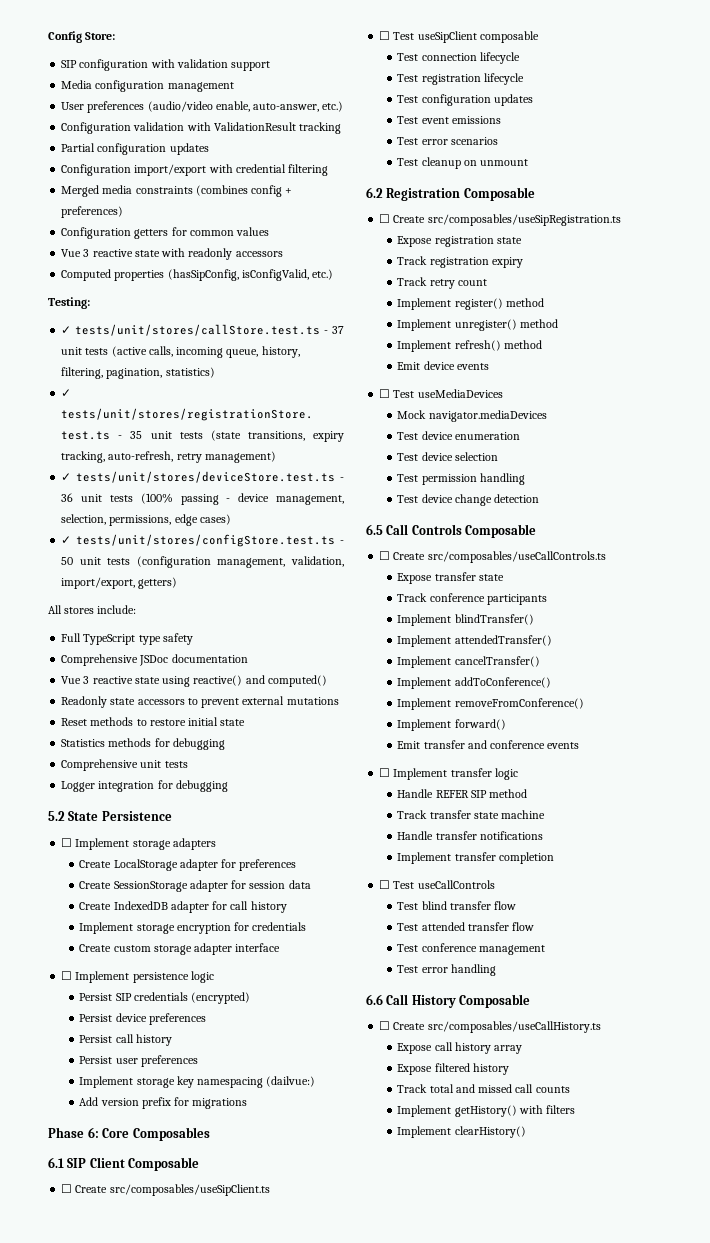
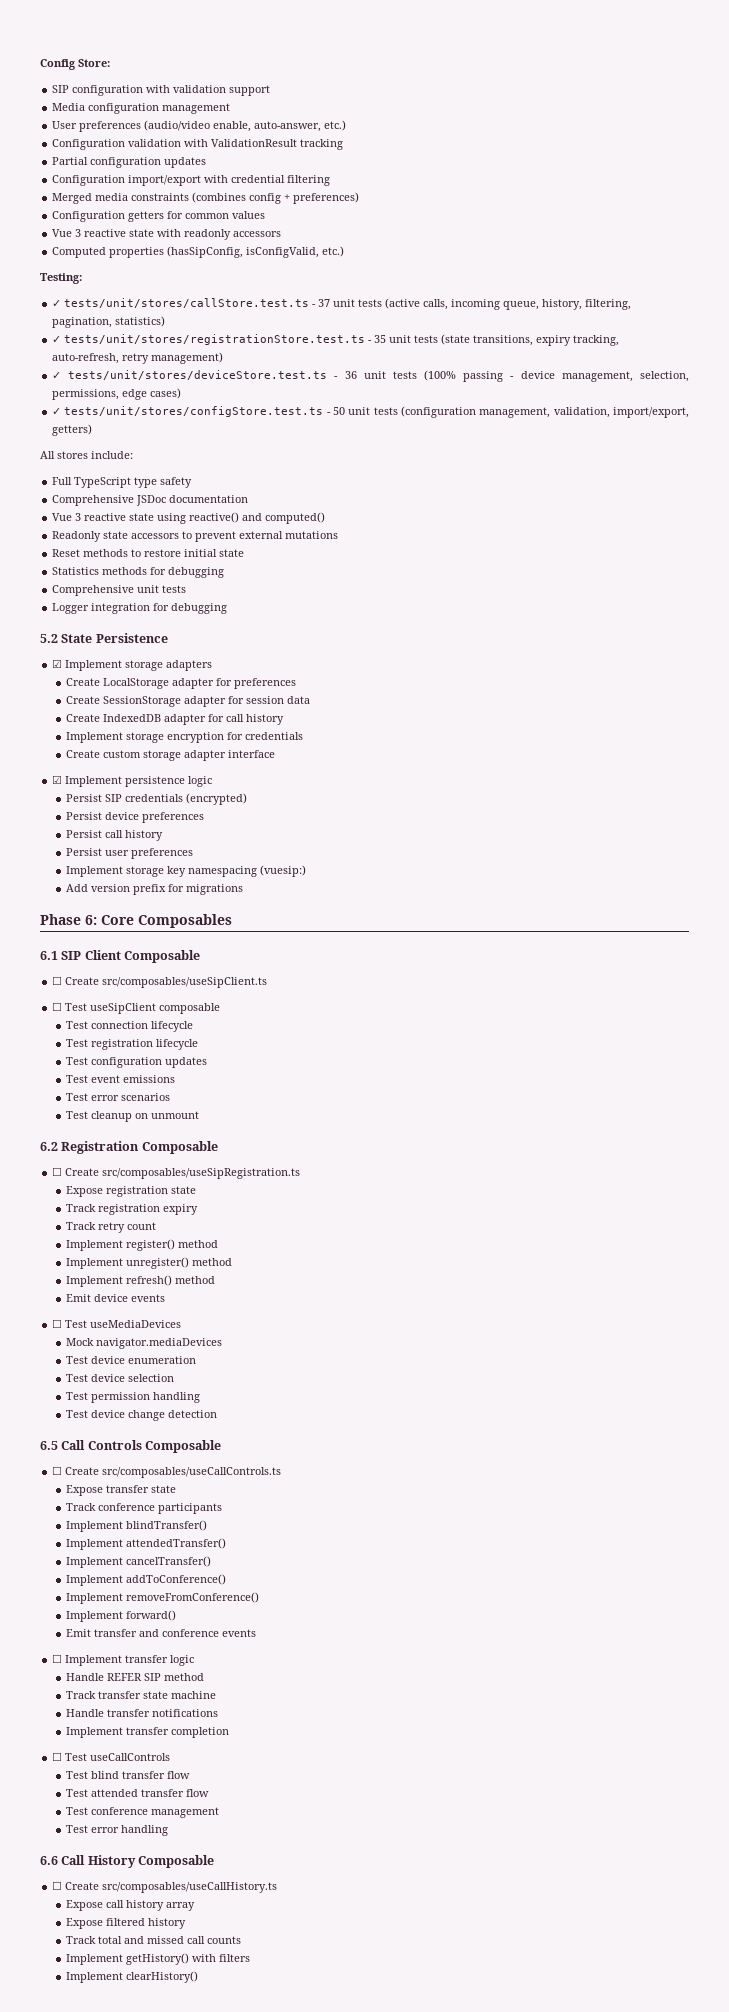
- ☐ Implement storage adapters
+ ☑ Implement storage adapters
- ☐ Implement persistence logic
+ ☑ Implement persistence logic
- Implement storage key namespacing (dailvue:)
+ Implement storage key namespacing (vuesip:)

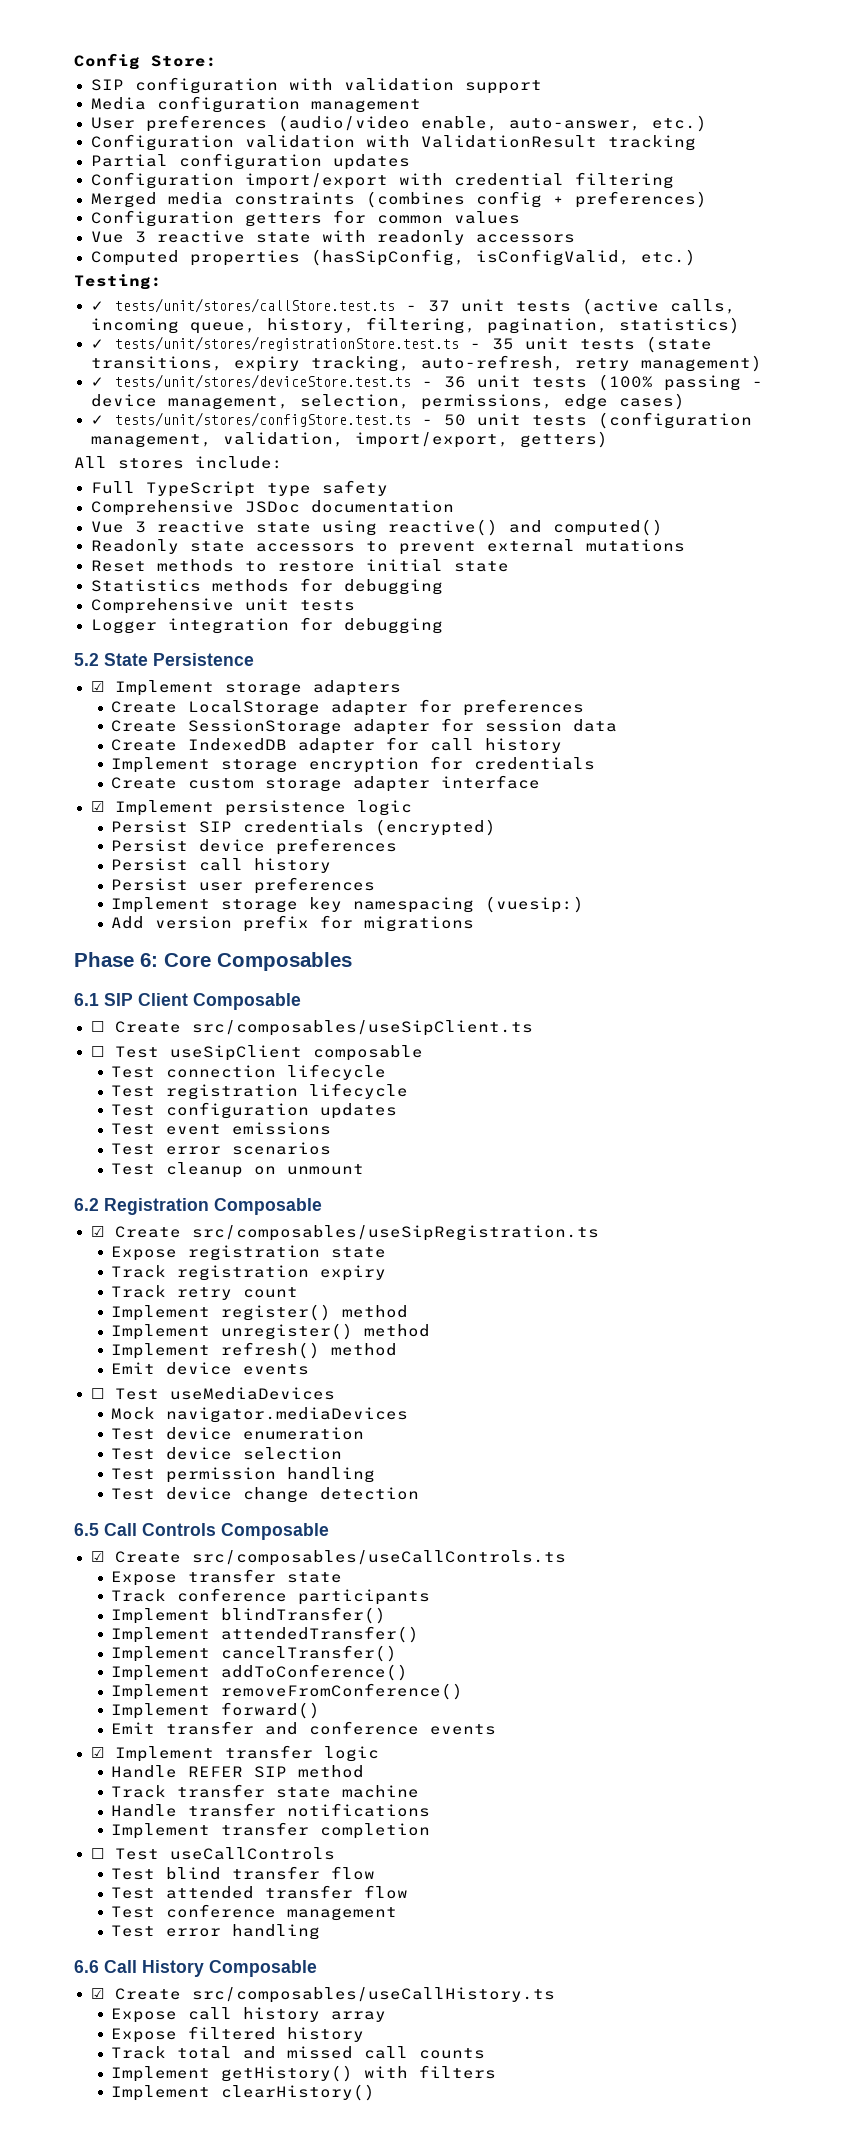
- ☐ Create src/composables/useSipRegistration.ts
+ ☑ Create src/composables/useSipRegistration.ts
- ☐ Create src/composables/useCallControls.ts
+ ☑ Create src/composables/useCallControls.ts
- ☐ Implement transfer logic
+ ☑ Implement transfer logic
- ☐ Create src/composables/useCallHistory.ts
+ ☑ Create src/composables/useCallHistory.ts

